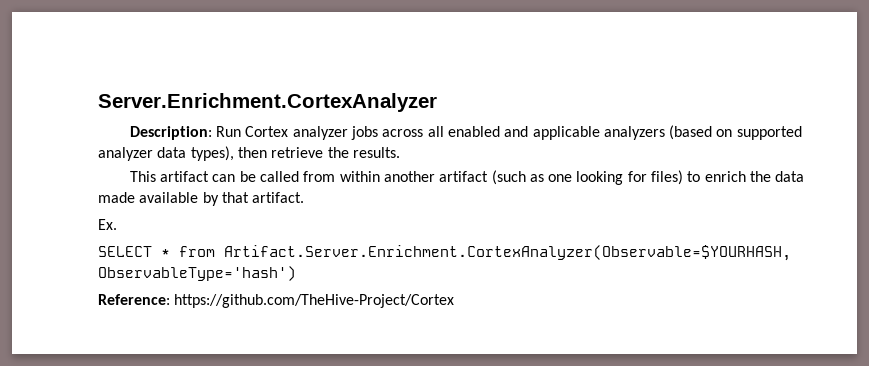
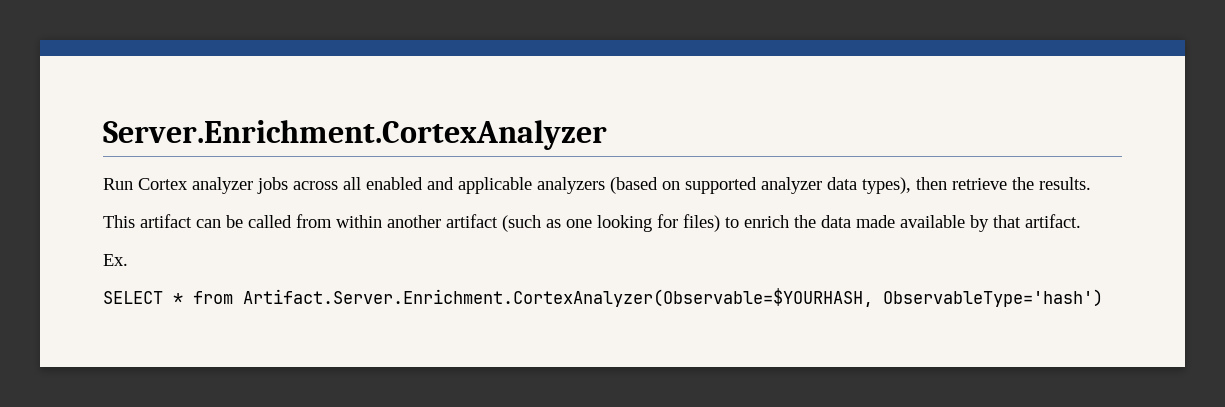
- Description: Run Cortex analyzer jobs across all enabled and applicable analyzers (based on supported analyzer data types), then retrieve the results.
+ Run Cortex analyzer jobs across all enabled and applicable analyzers (based on supported analyzer data types), then retrieve the results.
- Reference: https://github.com/TheHive-Project/Cortex

